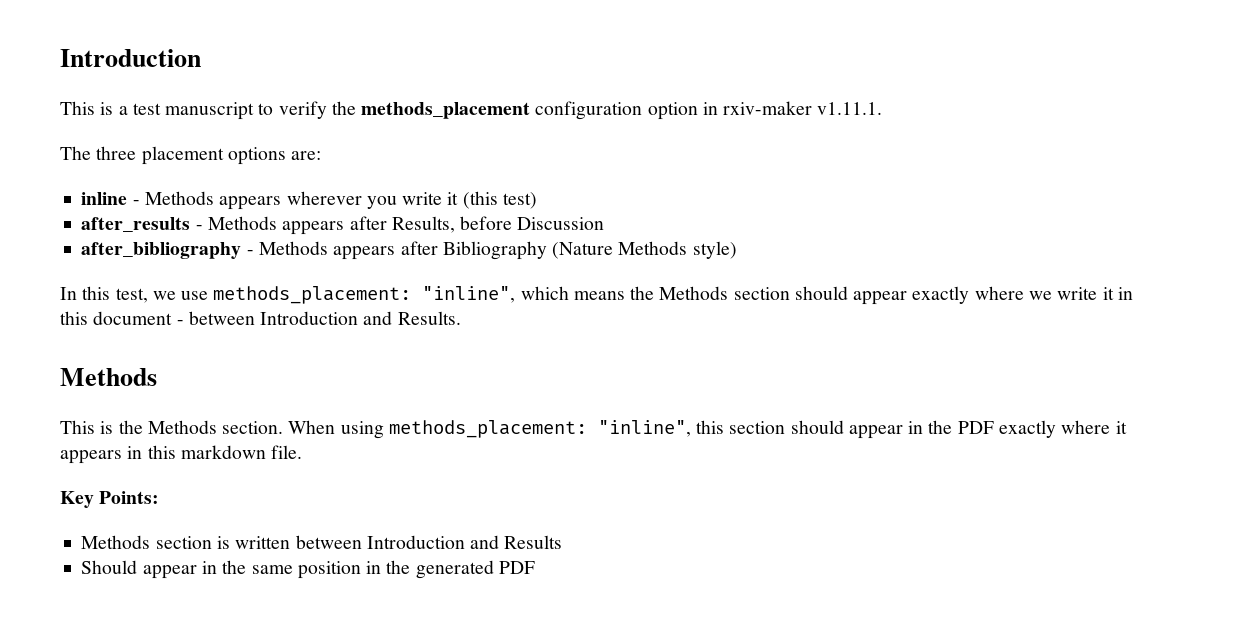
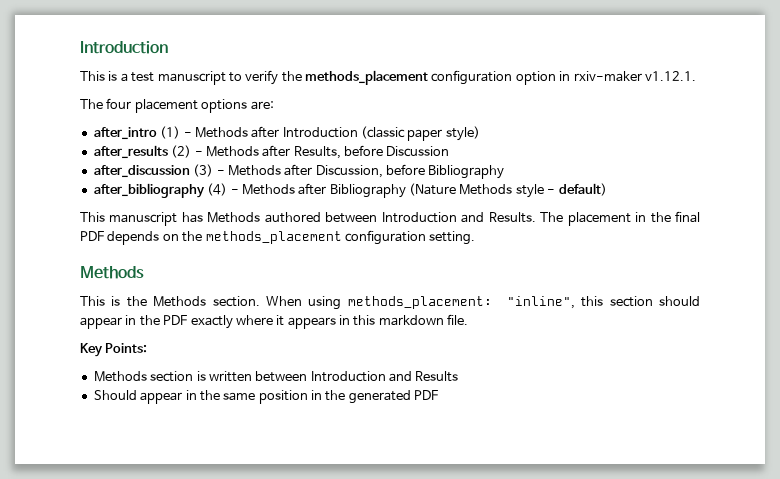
- This is a test manuscript to verify the methods_placement configuration option in rxiv-maker v1.11.1.
- The three placement options are:
+ This is a test manuscript to verify the methods_placement configuration option in rxiv-maker v1.12.1.
+ The four placement options are:
- inline - Methods appears wherever you write it (this test)
+ after_intro (1) - Methods after Introduction (classic paper style)
- after_results - Methods appears after Results, before Discussion
+ after_results (2) - Methods after Results, before Discussion
- after_bibliography - Methods appears after Bibliography (Nature Methods style)
- In this test, we use methods_placement: "inline", which means the Methods section should appear exactly where we write it in this document - between Introduction and Results.
+ after_discussion (3) - Methods after Discussion, before Bibliography
+ after_bibliography (4) - Methods after Bibliography (Nature Methods style - default)
+ This manuscript has Methods authored between Introduction and Results. The placement in the final PDF depends on the methods_placement configuration setting.

